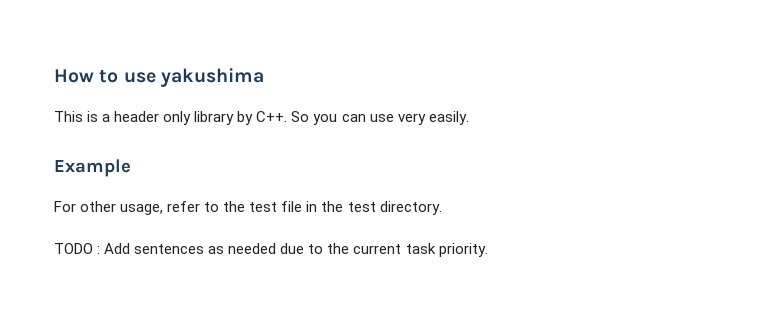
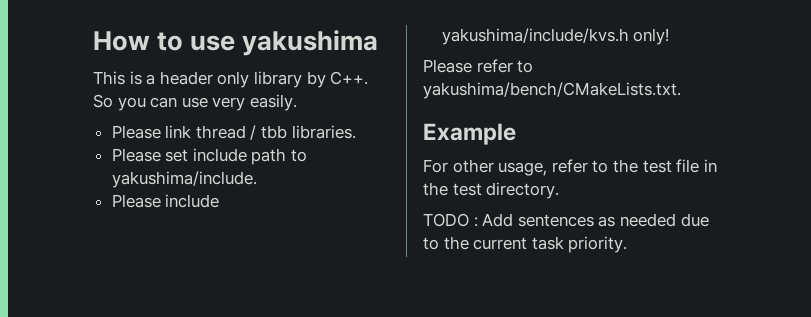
+ Please link thread / tbb libraries.
+ Please set include path to yakushima/include.
+ Please include yakushima/include/kvs.h only!
+ Please refer to yakushima/bench/CMakeLists.txt.

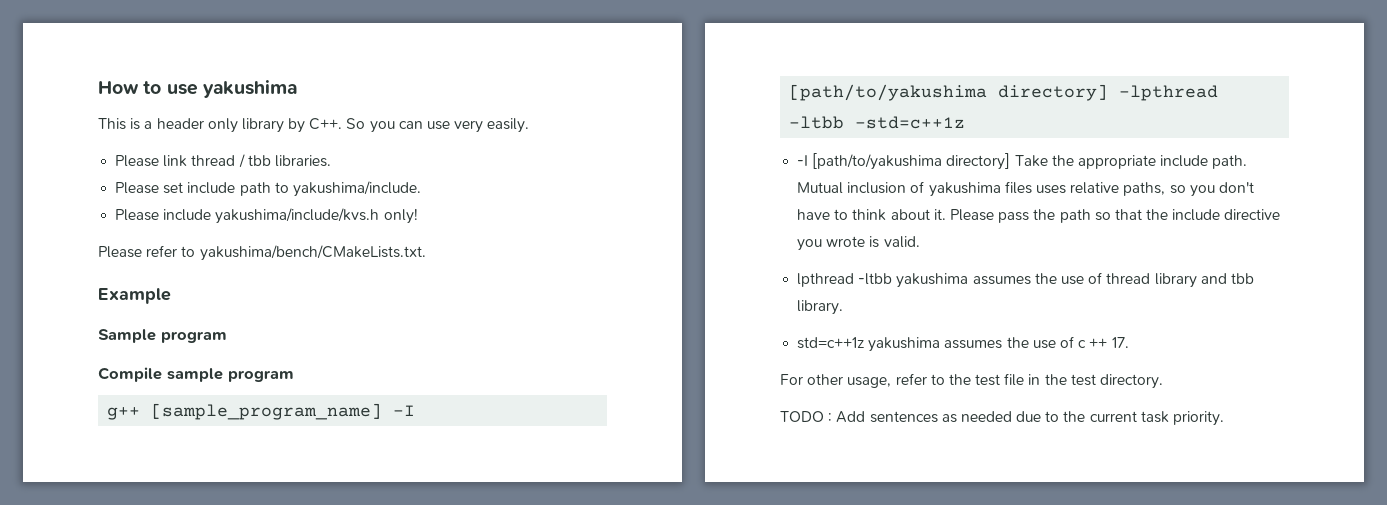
+ Sample program
+ Compile sample program
+ g++ [sample_program_name] -I [path/to/yakushima directory] -lpthread -ltbb -std=c++1z
+ -I [path/to/yakushima directory] Take the appropriate include path. Mutual inclusion of yakushima files uses relative paths, so you don't have to think about it. Please pass the path so that the include directive you wrote is valid.
+ lpthread -ltbb yakushima assumes the use of thread library and tbb library.
+ std=c++1z yakushima assumes the use of c ++ 17.

